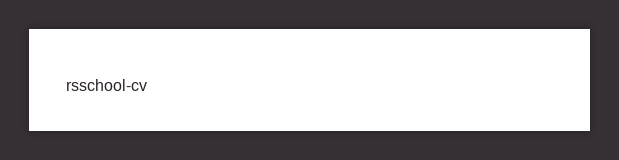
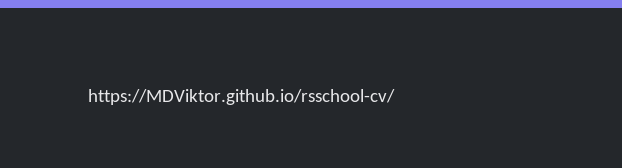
- rsschool-cv
+ https://MDViktor.github.io/rsschool-cv/

